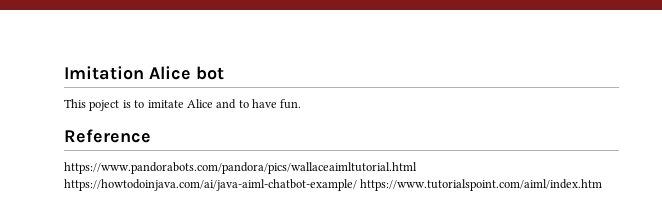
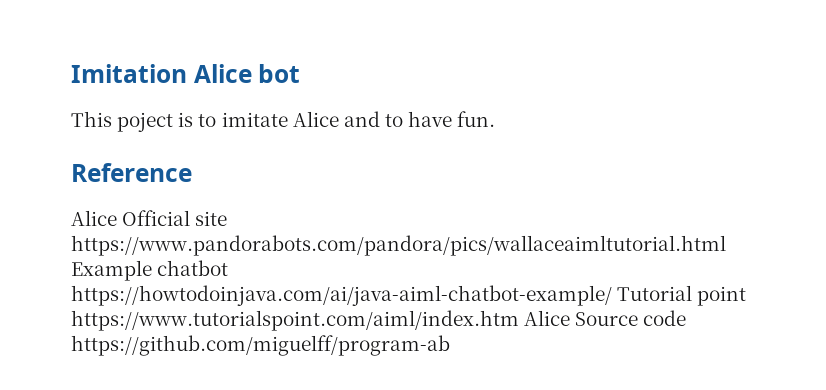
- https://www.pandorabots.com/pandora/pics/wallaceaimltutorial.html https://howtodoinjava.com/ai/java-aiml-chatbot-example/ https://www.tutorialspoint.com/aiml/index.htm
+ Alice Official site https://www.pandorabots.com/pandora/pics/wallaceaimltutorial.html Example chatbot https://howtodoinjava.com/ai/java-aiml-chatbot-example/ Tutorial point https://www.tutorialspoint.com/aiml/index.htm Alice Source code https://github.com/miguelff/program-ab

